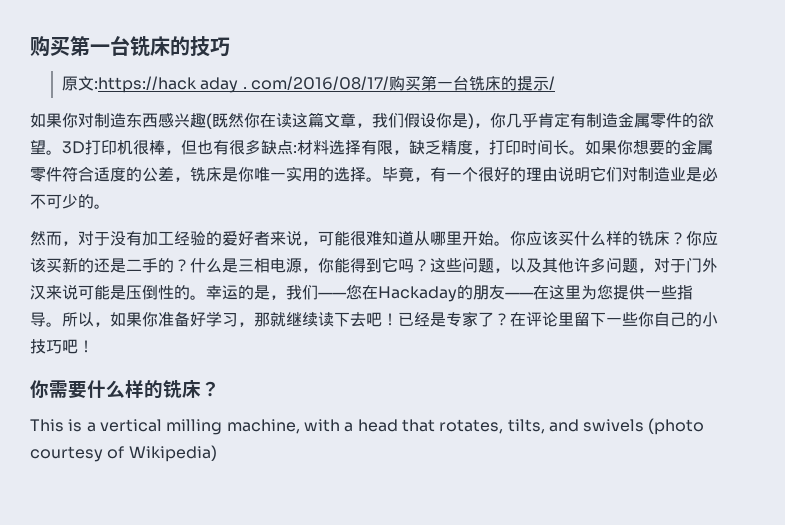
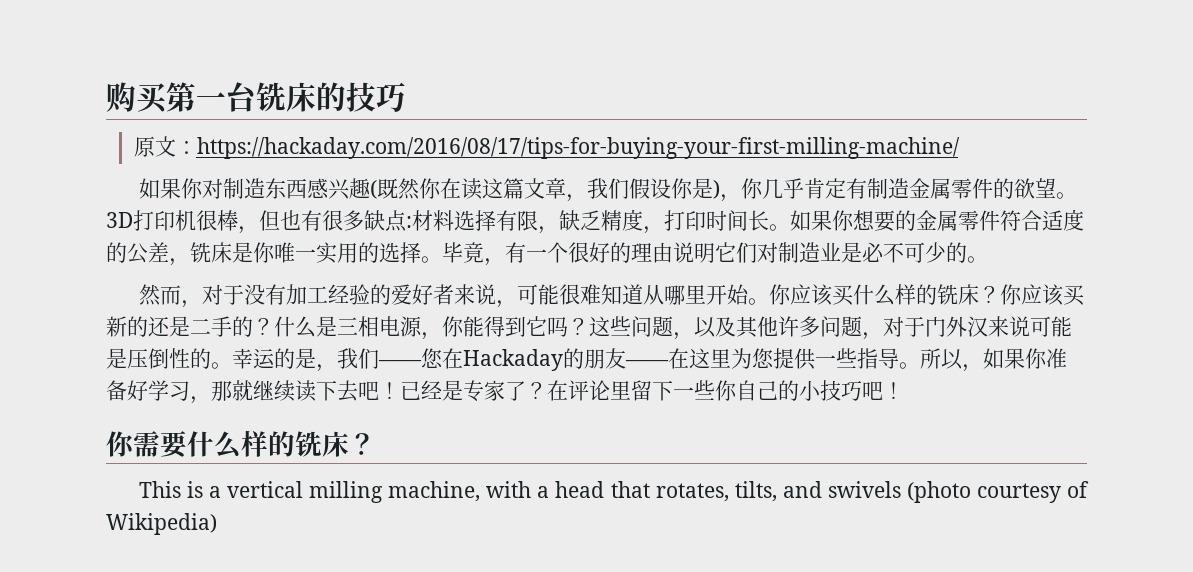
- 原文:https://hack aday . com/2016/08/17/购买第一台铣床的提示/
+ 原文：https://hackaday.com/2016/08/17/tips-for-buying-your-first-milling-machine/

